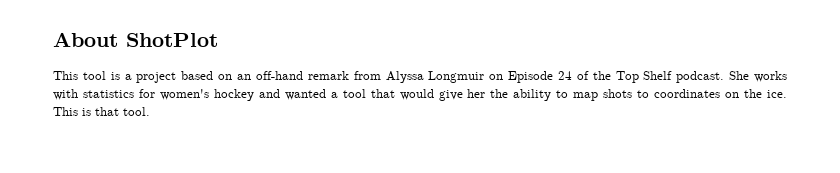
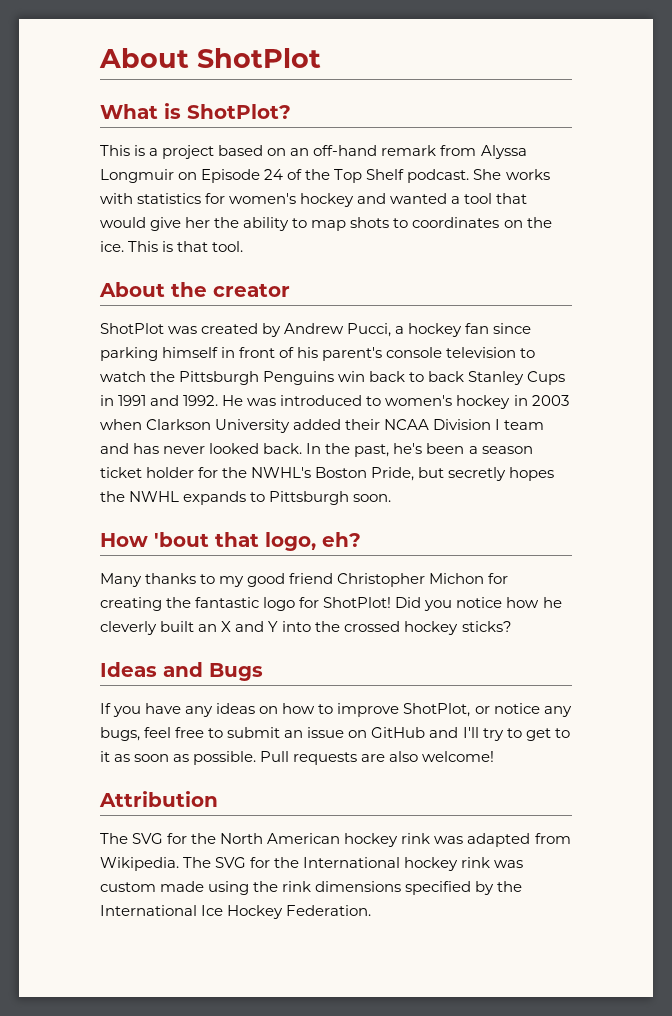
- This tool is a project based on an off-hand remark from Alyssa Longmuir on Episode 24 of the Top Shelf podcast.
+ What is ShotPlot?
+ This is a project based on an off-hand remark from Alyssa Longmuir on Episode 24 of the Top Shelf podcast.
+ About the creator
+ ShotPlot was created by Andrew Pucci, a hockey fan since parking himself in front of his parent's console television to watch the Pittsburgh Penguins win back to back Stanley Cups in 1991 and 1992. He was introduced to women's hockey in 2003 when Clarkson University added their NCAA Division I team and has never looked back. In the past, he's been a season ticket holder for the NWHL's Boston Pride, but secretly hopes the NWHL expands to Pittsburgh soon.
+ How 'bout that logo, eh?
+ Many thanks to my good friend Christopher Michon for creating the fantastic logo for ShotPlot! Did you notice how he cleverly built an X and Y into the crossed hockey sticks?
+ Ideas and Bugs
+ If you have any ideas on how to improve ShotPlot, or notice any bugs, feel free to submit an issue on GitHub and I'll try to get to it as soon as possible. Pull requests are also welcome!
+ Attribution
+ The SVG for the North American hockey rink was adapted from Wikipedia. The SVG for the International hockey rink was custom made using the rink dimensions specified by the International Ice Hockey Federation.

